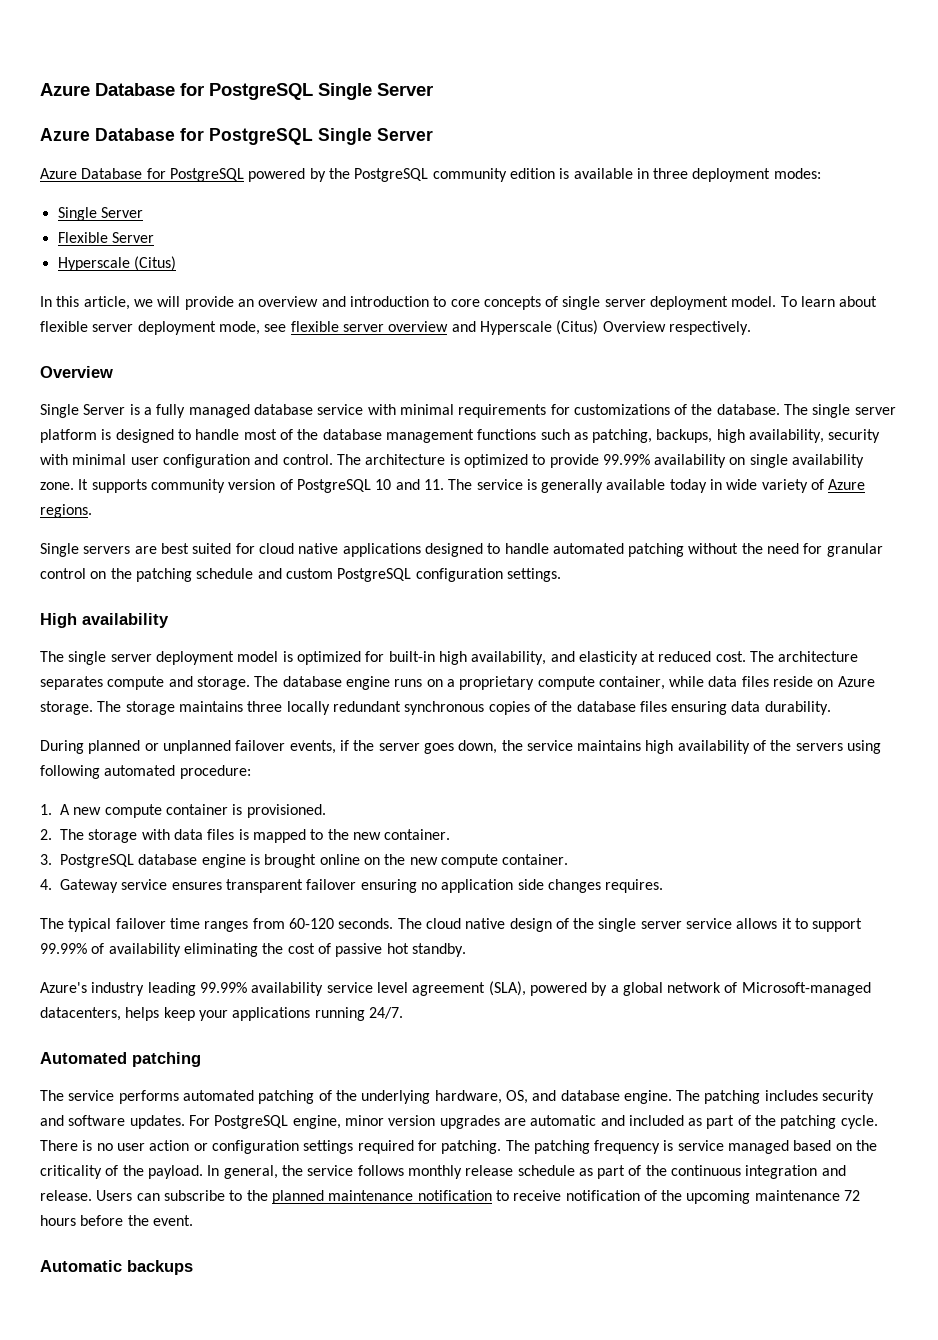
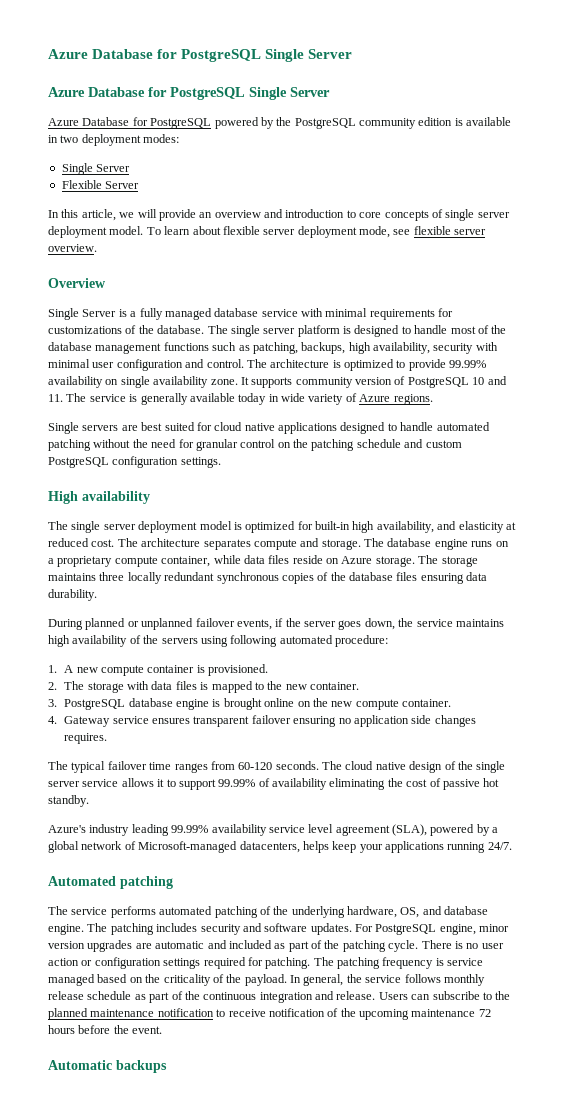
- Azure Database for PostgreSQL powered by the PostgreSQL community edition is available in three deployment modes:
+ Azure Database for PostgreSQL powered by the PostgreSQL community edition is available in two deployment modes:
  Flexible Server
- Hyperscale (Citus)
- To learn about flexible server deployment mode, see flexible server overview and Hyperscale (Citus) Overview respectively.
+ To learn about flexible server deployment mode, see flexible server overview.

